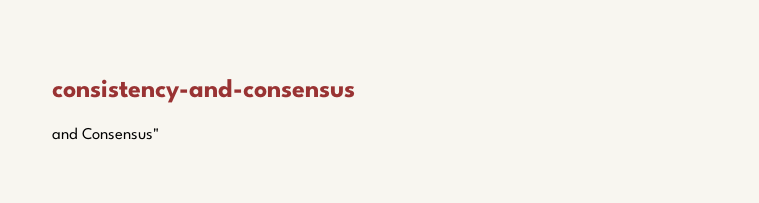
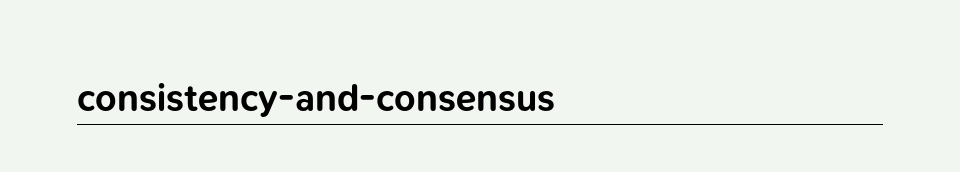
- and Consensus"

